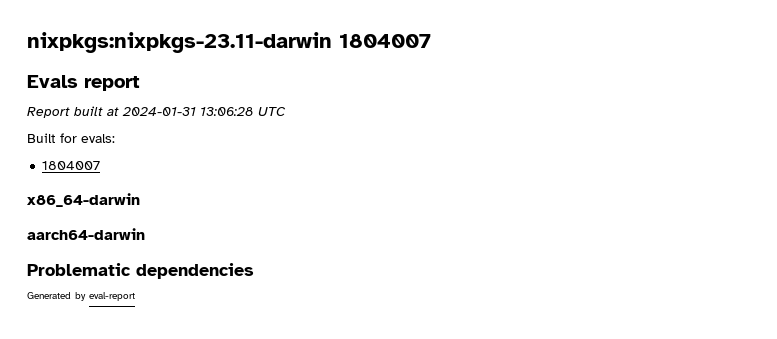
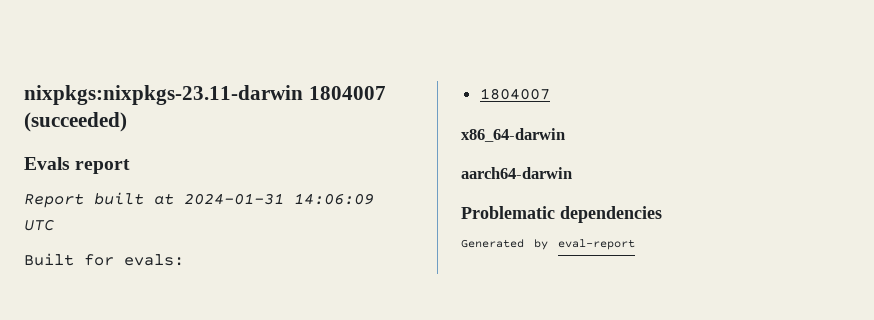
- nixpkgs:nixpkgs-23.11-darwin 1804007
+ nixpkgs:nixpkgs-23.11-darwin 1804007 (succeeded)
- Report built at 2024-01-31 13:06:28 UTC
+ Report built at 2024-01-31 14:06:09 UTC

